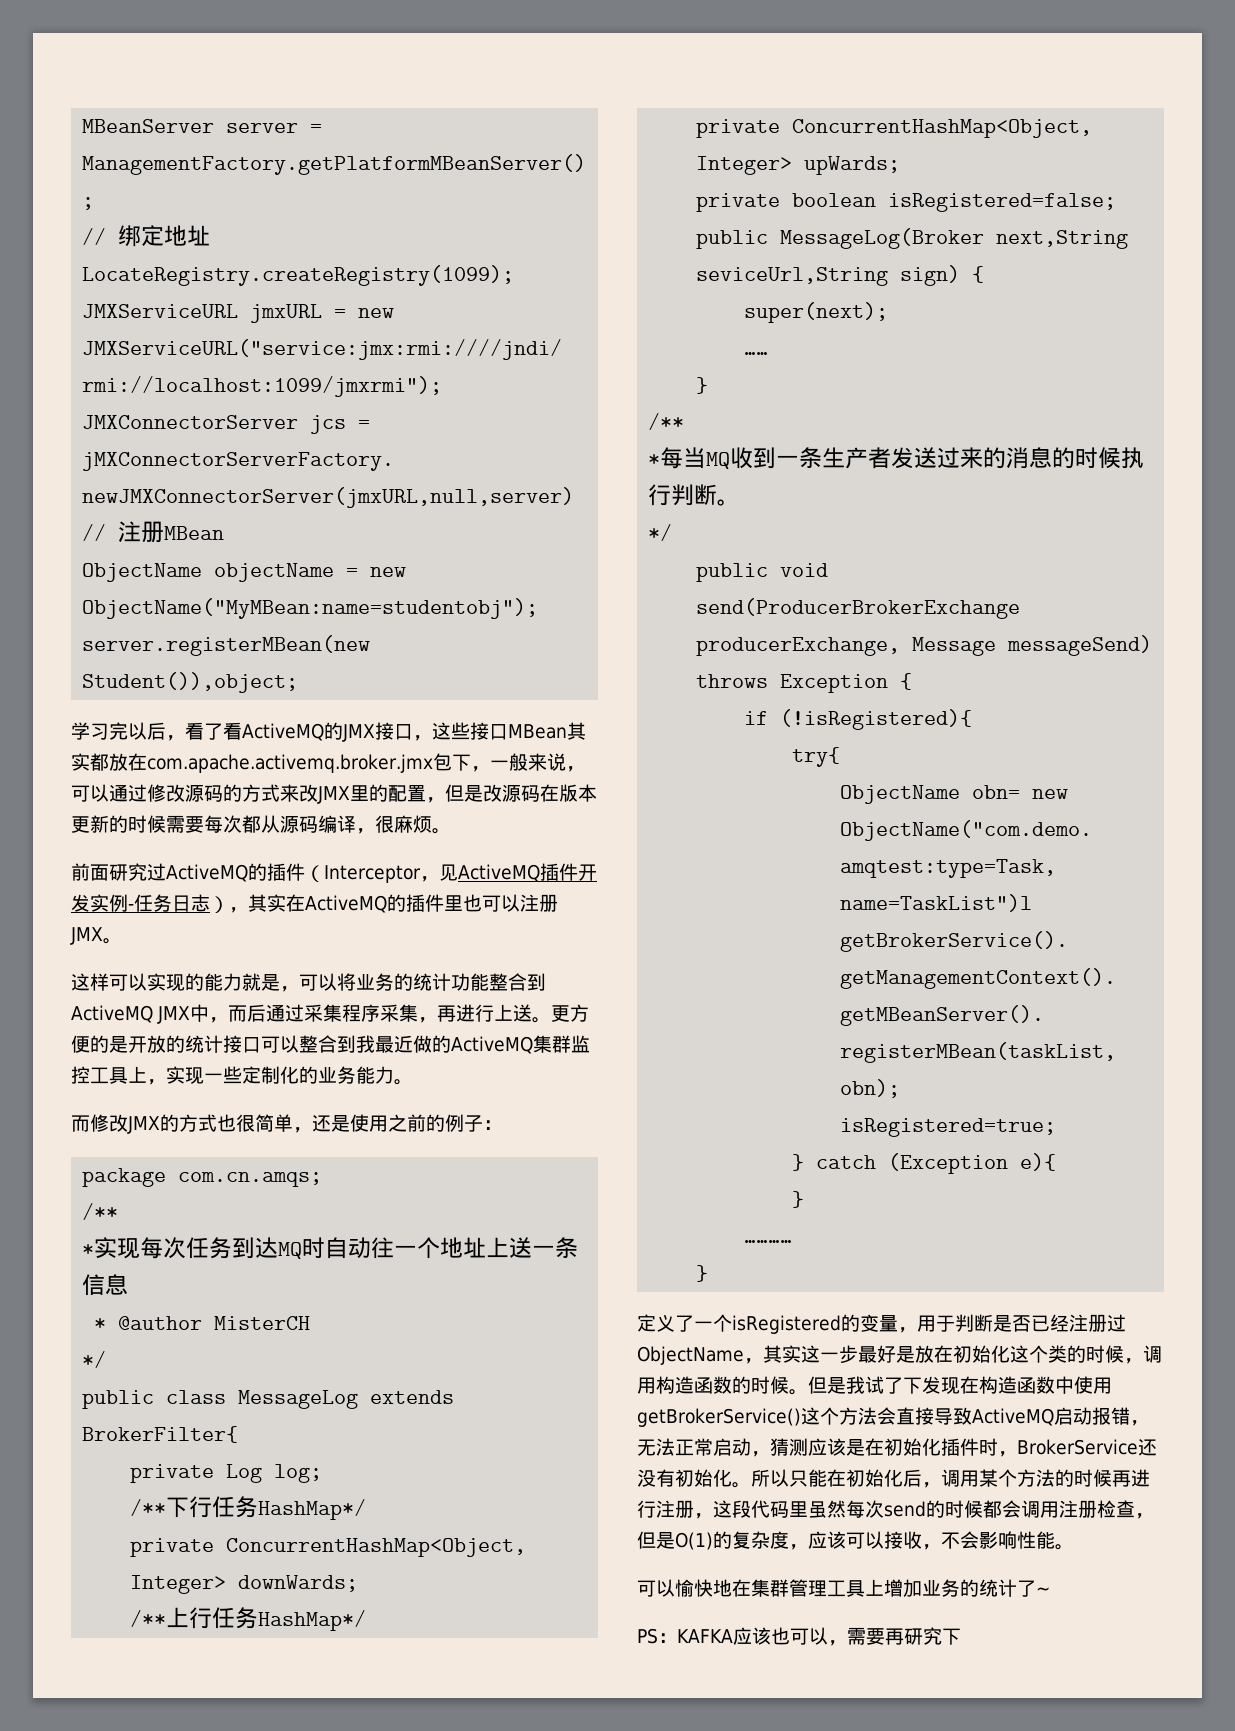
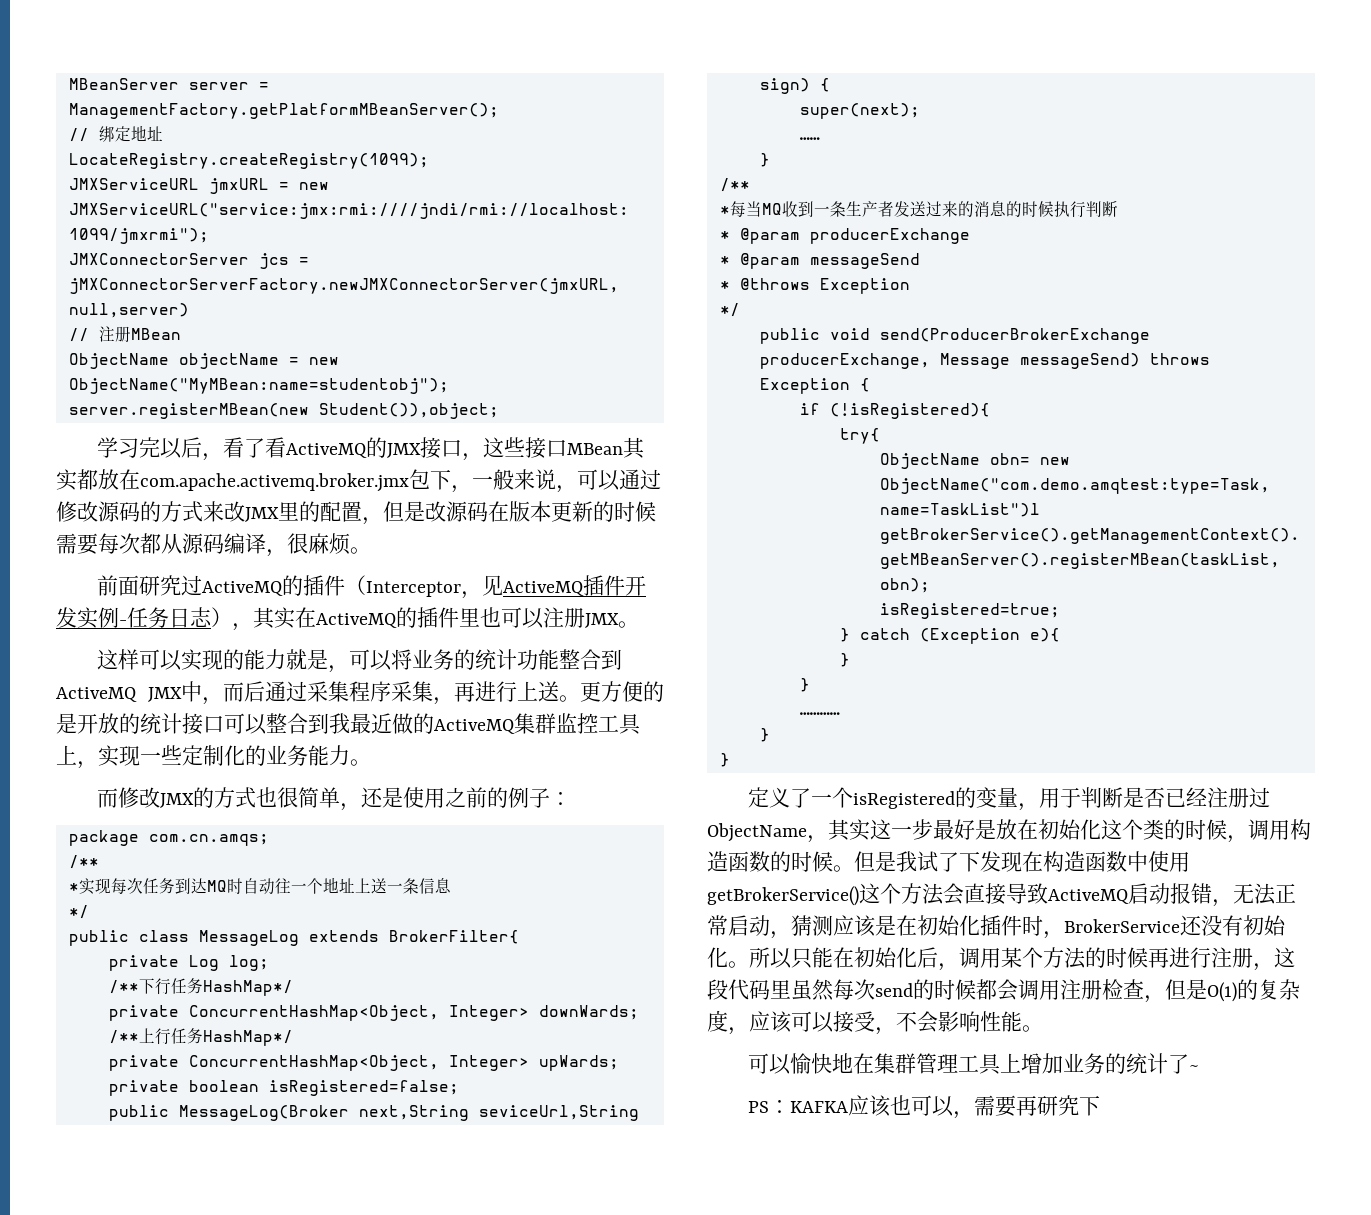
- * @author MisterCH
- *每当MQ收到一条生产者发送过来的消息的时候执行判断。
+ *每当MQ收到一条生产者发送过来的消息的时候执行判断
+ * @param producerExchange
+ * @param messageSend
+ * @throws Exception
  } catch (Exception e){
+ }
  …………
+ }
- 所以只能在初始化后，调用某个方法的时候再进行注册，这段代码里虽然每次send的时候都会调用注册检查，但是O(1)的复杂度，应该可以接收，不会影响性能。
+ 所以只能在初始化后，调用某个方法的时候再进行注册，这段代码里虽然每次send的时候都会调用注册检查，但是O(1)的复杂度，应该可以接受，不会影响性能。

